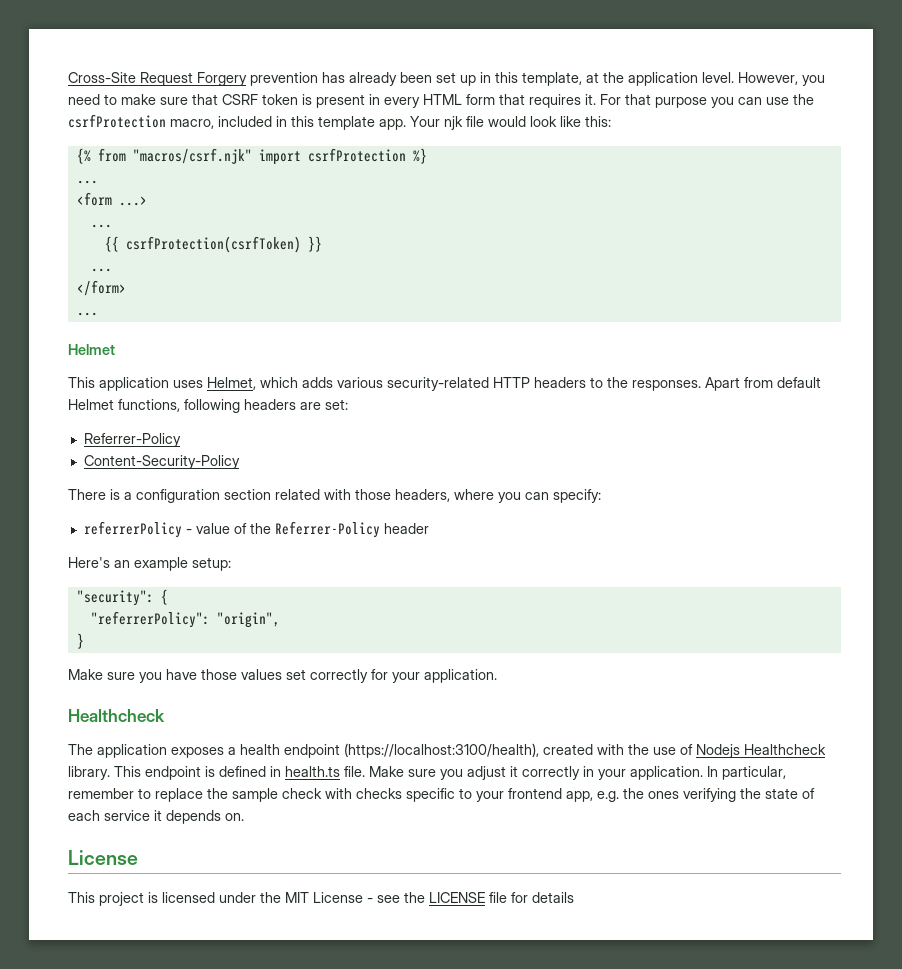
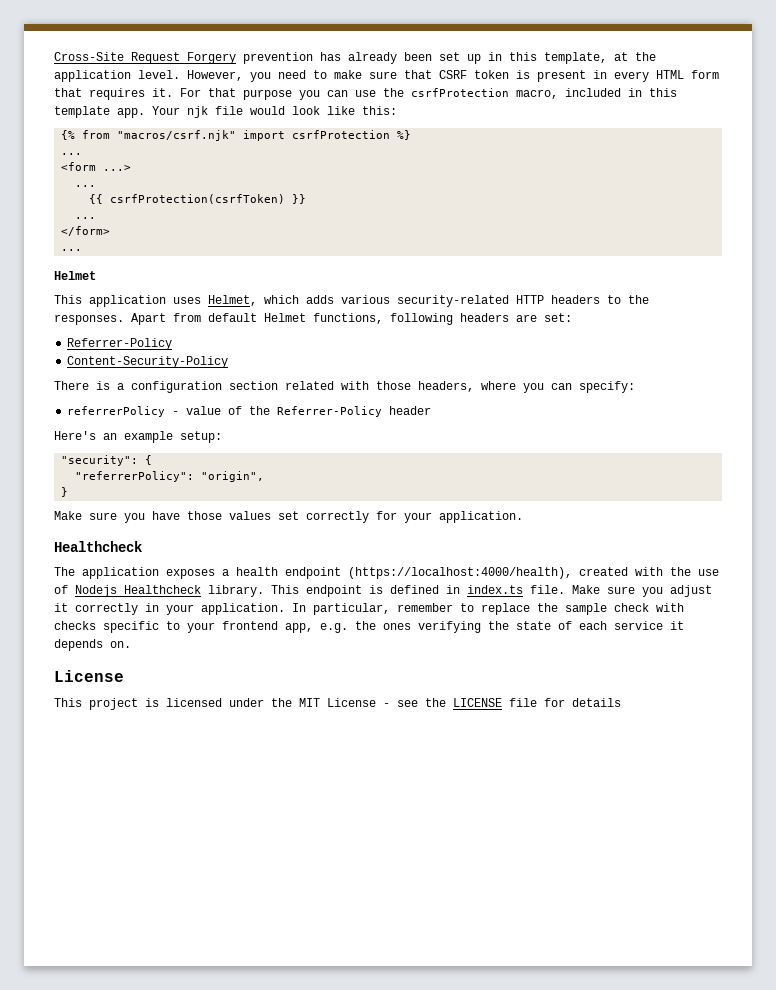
- The application exposes a health endpoint (https://localhost:3100/health), created with the use of Nodejs Healthcheck library.
+ The application exposes a health endpoint (https://localhost:4000/health), created with the use of Nodejs Healthcheck library.
- This endpoint is defined in health.ts file.
+ This endpoint is defined in index.ts file.

